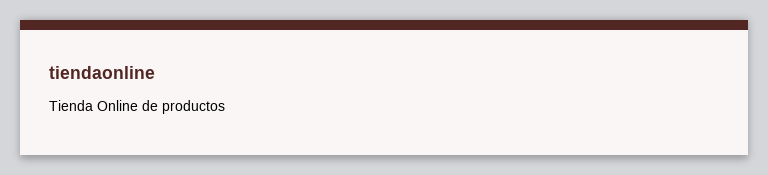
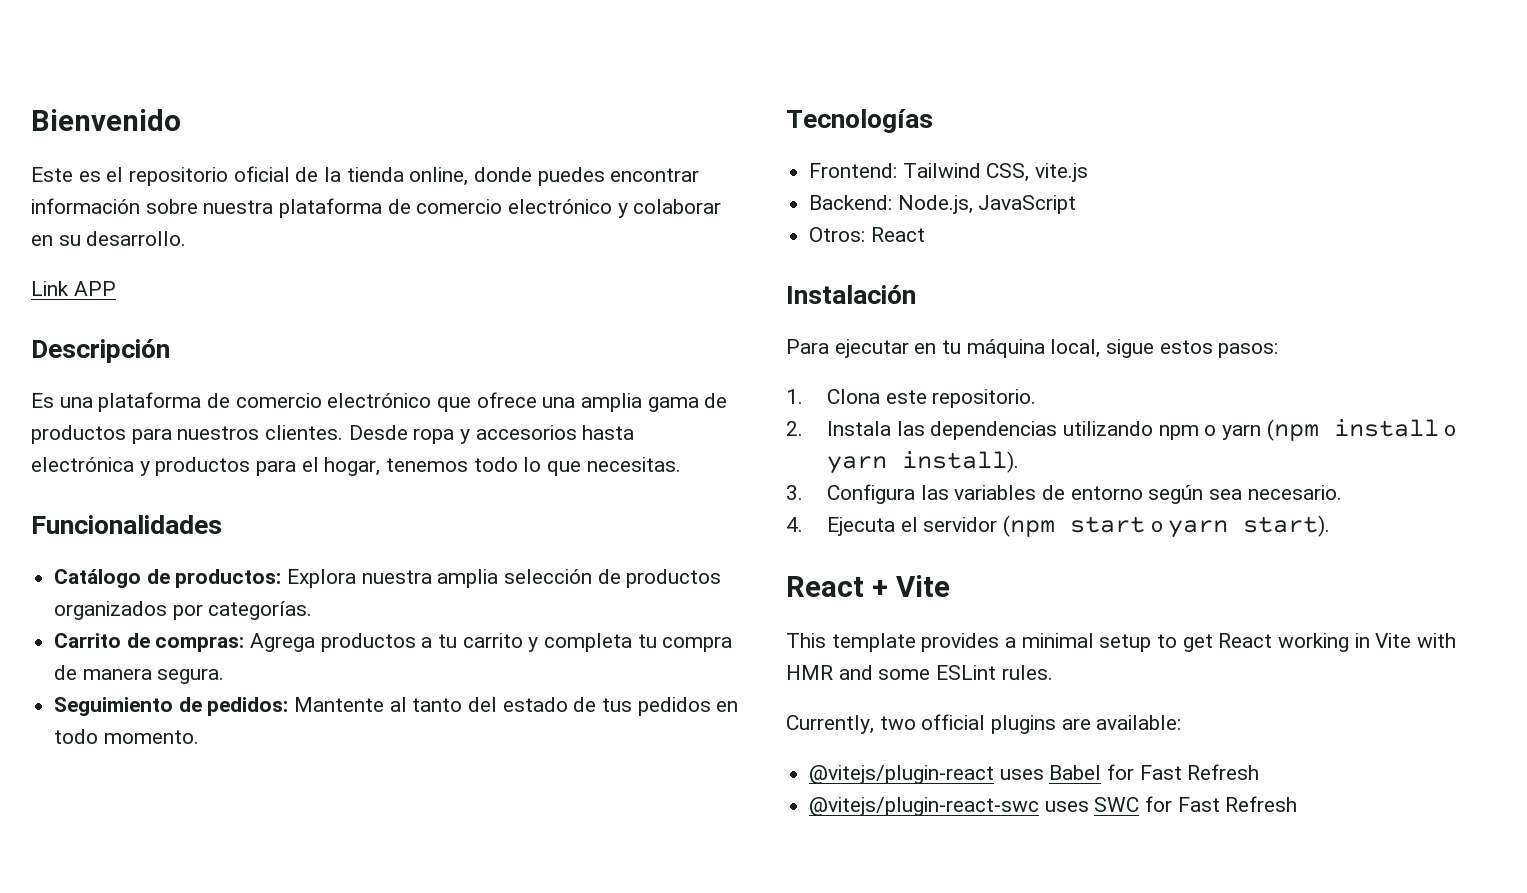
- tiendaonline
- Tienda Online de productos
+ Bienvenido
+ Este es el repositorio oficial de la tienda online, donde puedes encontrar información sobre nuestra plataforma de comercio electrónico y colaborar en su desarrollo.
+ Link APP
+ Descripción
+ Es una plataforma de comercio electrónico que ofrece una amplia gama de productos para nuestros clientes. Desde ropa y accesorios hasta electrónica y productos para el hogar, tenemos todo lo que necesitas.
+ Funcionalidades
+ Catálogo de productos: Explora nuestra amplia selección de productos organizados por categorías.
+ Carrito de compras: Agrega productos a tu carrito y completa tu compra de manera segura.
+ Seguimiento de pedidos: Mantente al tanto del estado de tus pedidos en todo momento.
+ Tecnologías
+ Frontend: Tailwind CSS, vite.js
+ Backend: Node.js, JavaScript
+ Otros: React
+ Instalación
+ Para ejecutar en tu máquina local, sigue estos pasos:
+ 1. Clona este repositorio.
+ 2. Instala las dependencias utilizando npm o yarn (npm install o yarn install).
+ 3. Configura las variables de entorno según sea necesario.
+ 4. Ejecuta el servidor (npm start o yarn start).
+ React + Vite
+ This template provides a minimal setup to get React working in Vite with HMR and some ESLint rules.
+ Currently, two official plugins are available:
+ @vitejs/plugin-react uses Babel for Fast Refresh
+ @vitejs/plugin-react-swc uses SWC for Fast Refresh

